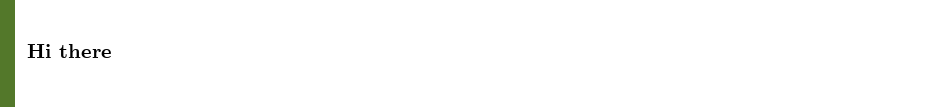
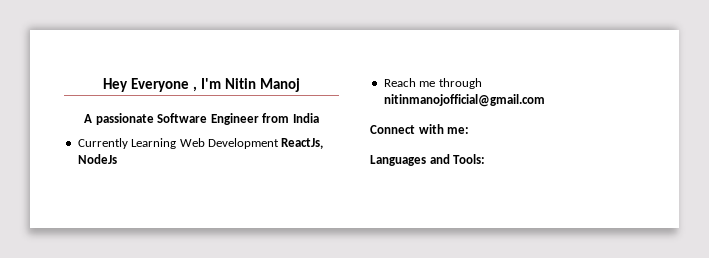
- Hi there
+ Hey Everyone , I'm Nitin Manoj
+ A passionate Software Engineer from India
+ Currently Learning Web Development ReactJs, NodeJs
+ Reach me through nitinmanojofficial@gmail.com
+ Connect with me:
+ Languages and Tools:

